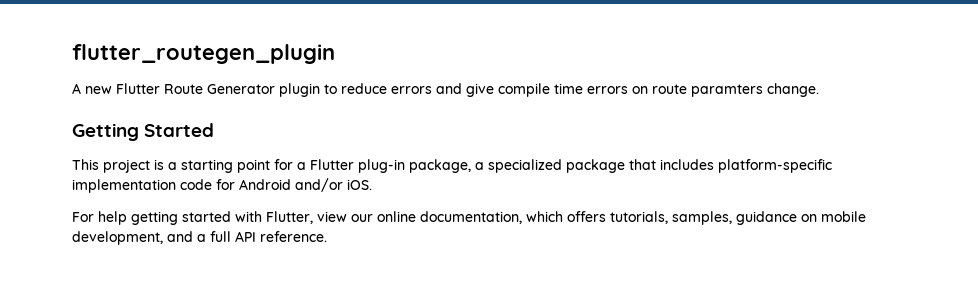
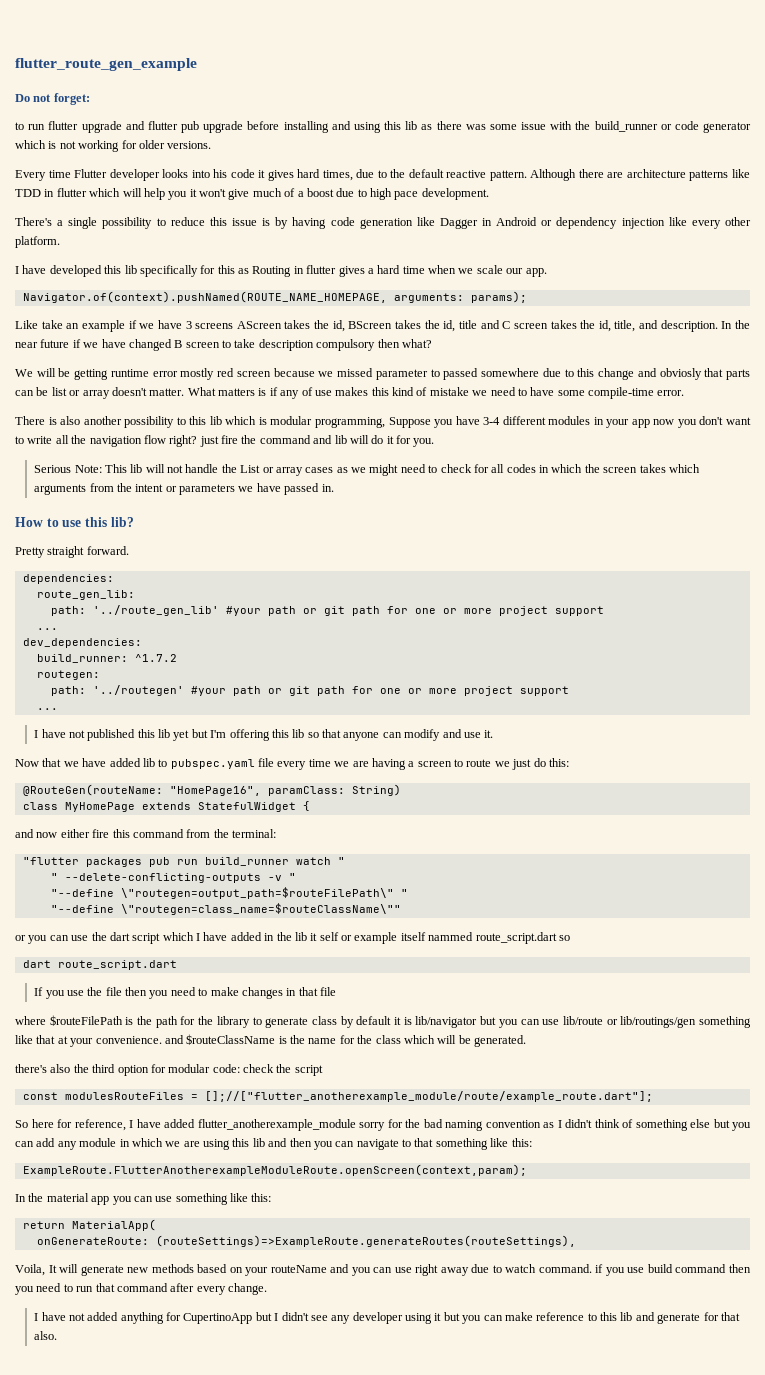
- flutter_routegen_plugin
- A new Flutter Route Generator plugin to reduce errors and give compile time errors on route paramters change.
- Getting Started
- This project is a starting point for a Flutter plug-in package, a specialized package that includes platform-specific implementation code for Android and/or iOS.
- For help getting started with Flutter, view our online documentation, which offers tutorials, samples, guidance on mobile development, and a full API reference.
+ flutter_route_gen_example
+ Do not forget:
+ to run flutter upgrade and flutter pub upgrade before installing and using this lib as there was some issue with the build_runner or code generator which is not working for older versions.
+ Every time Flutter developer looks into his code it gives hard times, due to the default reactive pattern. Although there are architecture patterns like TDD in flutter which will help you it won't give much of a boost due to high pace development.
+ There's a single possibility to reduce this issue is by having code generation like Dagger in Android or dependency injection like every other platform.
+ I have developed this lib specifically for this as Routing in flutter gives a hard time when we scale our app.
+ Navigator.of(context).pushNamed(ROUTE_NAME_HOMEPAGE, arguments: params);
+ Like take an example if we have 3 screens AScreen takes the id, BScreen takes the id, title and C screen takes the id, title, and description. In the near future if we have changed B screen to take description compulsory then what?
+ We will be getting runtime error mostly red screen because we missed parameter to passed somewhere due to this change and obviosly that parts can be list or array doesn't matter. What matters is if any of use makes this kind of mistake we need to have some compile-time error.
+ There is also another possibility to this lib which is modular programming, Suppose you have 3-4 different modules in your app now you don't want to write all the navigation flow right? just fire the command and lib will do it for you.
+ Serious Note: This lib will not handle the List or array cases as we might need to check for all codes in which the screen takes which arguments from the intent or parameters we have passed in.
+ How to use this lib?
+ Pretty straight forward.
+ dependencies:
+ route_gen_lib:
+ path: '../route_gen_lib' #your path or git path for one or more project support
+ ...
+ dev_dependencies:
+ build_runner: ^1.7.2
+ routegen:
+ path: '../routegen' #your path or git path for one or more project support
+ ...
+ I have not published this lib yet but I'm offering this lib so that anyone can modify and use it.
+ Now that we have added lib to pubspec.yaml file every time we are having a screen to route we just do this:
+ @RouteGen(routeName: "HomePage16", paramClass: String)
+ class MyHomePage extends StatefulWidget {
+ and now either fire this command from the terminal:
+ "flutter packages pub run build_runner watch "
+ " --delete-conflicting-outputs -v "
+ "--define \"routegen=output_path=$routeFilePath\" "
+ "--define \"routegen=class_name=$routeClassName\""
+ or you can use the dart script which I have added in the lib it self or example itself nammed route_script.dart so
+ dart route_script.dart
+ If you use the file then you need to make changes in that file
+ where $routeFilePath is the path for the library to generate class by default it is lib/navigator but you can use lib/route or lib/routings/gen something like that at your convenience. and $routeClassName is the name for the class which will be generated.
+ there's also the third option for modular code: check the script
+ const modulesRouteFiles = [];//["flutter_anotherexample_module/route/example_route.dart"];
+ So here for reference, I have added flutter_anotherexample_module sorry for the bad naming convention as I didn't think of something else but you can add any module in which we are using this lib and then you can navigate to that something like this:
+ ExampleRoute.FlutterAnotherexampleModuleRoute.openScreen(context,param);
+ In the material app you can use something like this:
+ return MaterialApp(
+ onGenerateRoute: (routeSettings)=>ExampleRoute.generateRoutes(routeSettings),
+ Voila, It will generate new methods based on your routeName and you can use right away due to watch command. if you use build command then you need to run that command after every change.
+ I have not added anything for CupertinoApp but I didn't see any developer using it but you can make reference to this lib and generate for that also.

